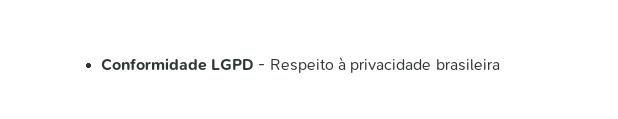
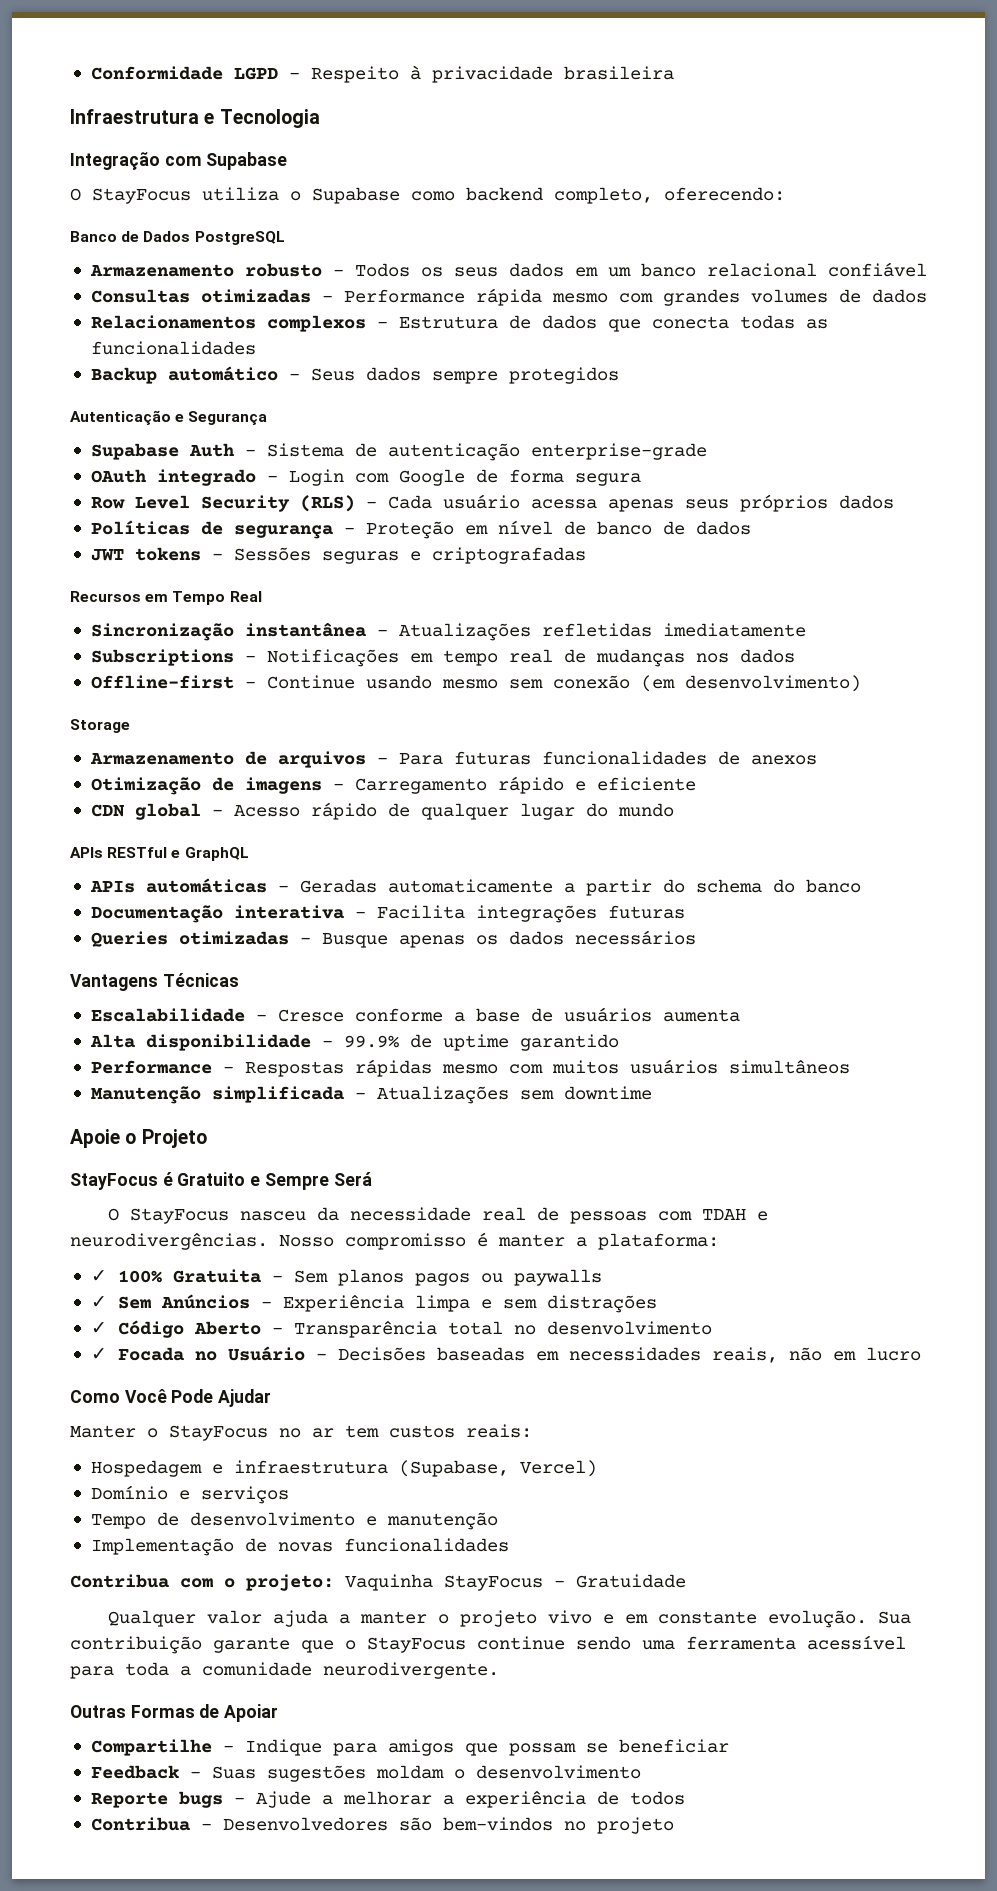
+ Infraestrutura e Tecnologia
+ Integração com Supabase
+ O StayFocus utiliza o Supabase como backend completo, oferecendo:
+ Banco de Dados PostgreSQL
+ Armazenamento robusto - Todos os seus dados em um banco relacional confiável
+ Consultas otimizadas - Performance rápida mesmo com grandes volumes de dados
+ Relacionamentos complexos - Estrutura de dados que conecta todas as funcionalidades
+ Backup automático - Seus dados sempre protegidos
+ Autenticação e Segurança
+ Supabase Auth - Sistema de autenticação enterprise-grade
+ OAuth integrado - Login com Google de forma segura
+ Row Level Security (RLS) - Cada usuário acessa apenas seus próprios dados
+ Políticas de segurança - Proteção em nível de banco de dados
+ JWT tokens - Sessões seguras e criptografadas
+ Recursos em Tempo Real
+ Sincronização instantânea - Atualizações refletidas imediatamente
+ Subscriptions - Notificações em tempo real de mudanças nos dados
+ Offline-first - Continue usando mesmo sem conexão (em desenvolvimento)
+ Storage
+ Armazenamento de arquivos - Para futuras funcionalidades de anexos
+ Otimização de imagens - Carregamento rápido e eficiente
+ CDN global - Acesso rápido de qualquer lugar do mundo
+ APIs RESTful e GraphQL
+ APIs automáticas - Geradas automaticamente a partir do schema do banco
+ Documentação interativa - Facilita integrações futuras
+ Queries otimizadas - Busque apenas os dados necessários
+ Vantagens Técnicas
+ Escalabilidade - Cresce conforme a base de usuários aumenta
+ Alta disponibilidade - 99.9% de uptime garantido
+ Performance - Respostas rápidas mesmo com muitos usuários simultâneos
+ Manutenção simplificada - Atualizações sem downtime
+ Apoie o Projeto
+ StayFocus é Gratuito e Sempre Será
+ O StayFocus nasceu da necessidade real de pessoas com TDAH e neurodivergências. Nosso compromisso é manter a plataforma:
+ ✓ 100% Gratuita - Sem planos pagos ou paywalls
+ ✓ Sem Anúncios - Experiência limpa e sem distrações
+ ✓ Código Aberto - Transparência total no desenvolvimento
+ ✓ Focada no Usuário - Decisões baseadas em necessidades reais, não em lucro
+ Como Você Pode Ajudar
+ Manter o StayFocus no ar tem custos reais:
+ Hospedagem e infraestrutura (Supabase, Vercel)
+ Domínio e serviços
+ Tempo de desenvolvimento e manutenção
+ Implementação de novas funcionalidades
+ Contribua com o projeto: Vaquinha StayFocus - Gratuidade
+ Qualquer valor ajuda a manter o projeto vivo e em constante evolução. Sua contribuição garante que o StayFocus continue sendo uma ferramenta acessível para toda a comunidade neurodivergente.
+ Outras Formas de Apoiar
+ Compartilhe - Indique para amigos que possam se beneficiar
+ Feedback - Suas sugestões moldam o desenvolvimento
+ Reporte bugs - Ajude a melhorar a experiência de todos
+ Contribua - Desenvolvedores são bem-vindos no projeto

